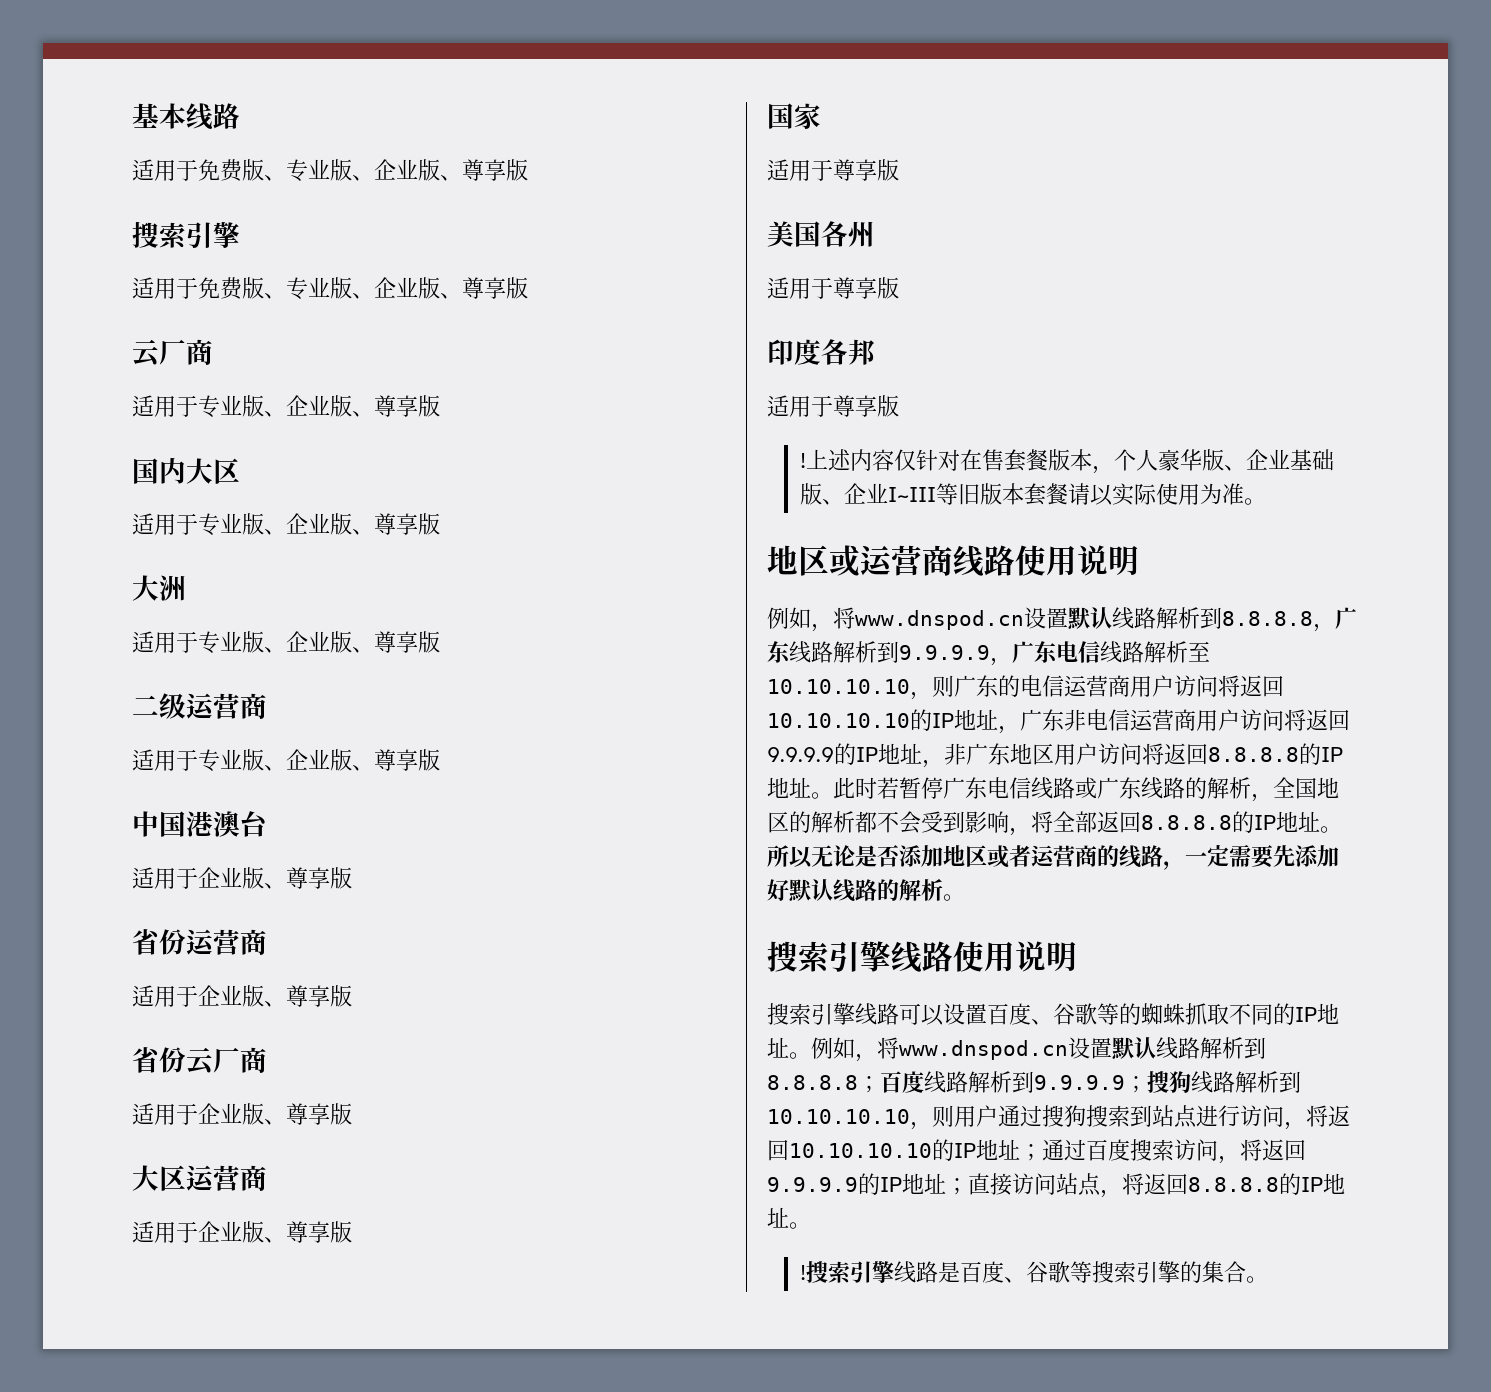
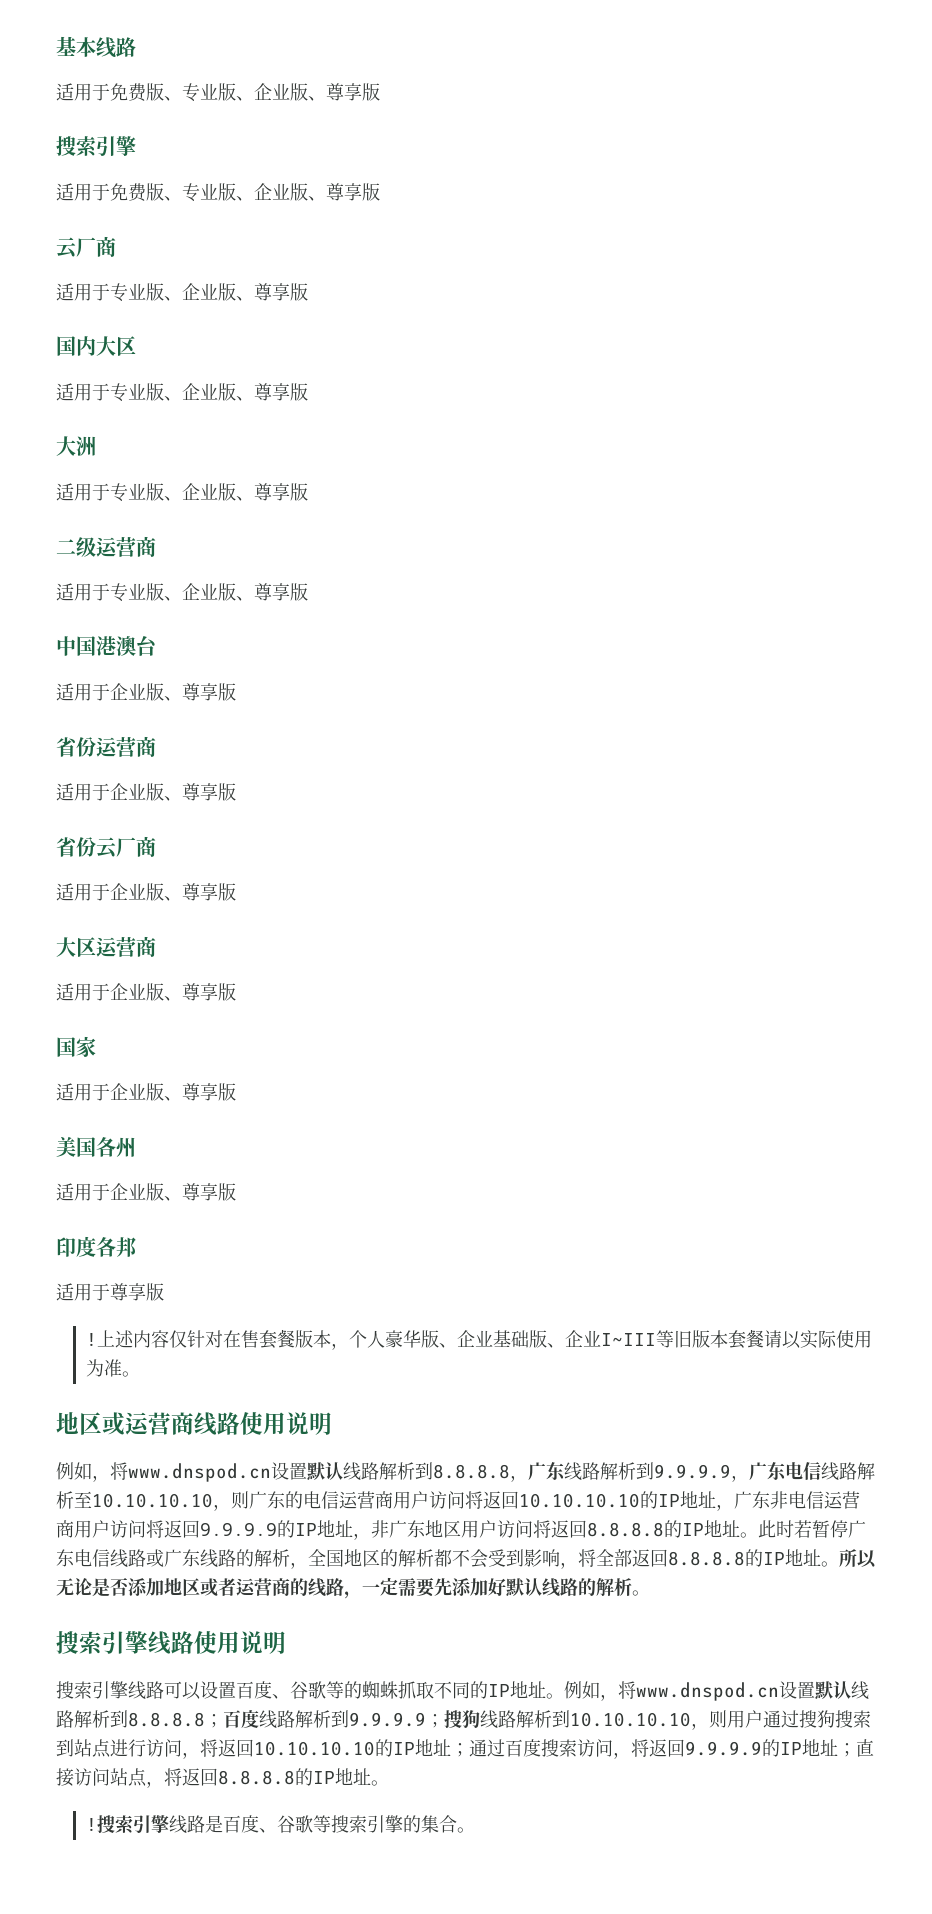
  国家
- 适用于尊享版
+ 适用于企业版、尊享版
  美国各州
- 适用于尊享版
+ 适用于企业版、尊享版

